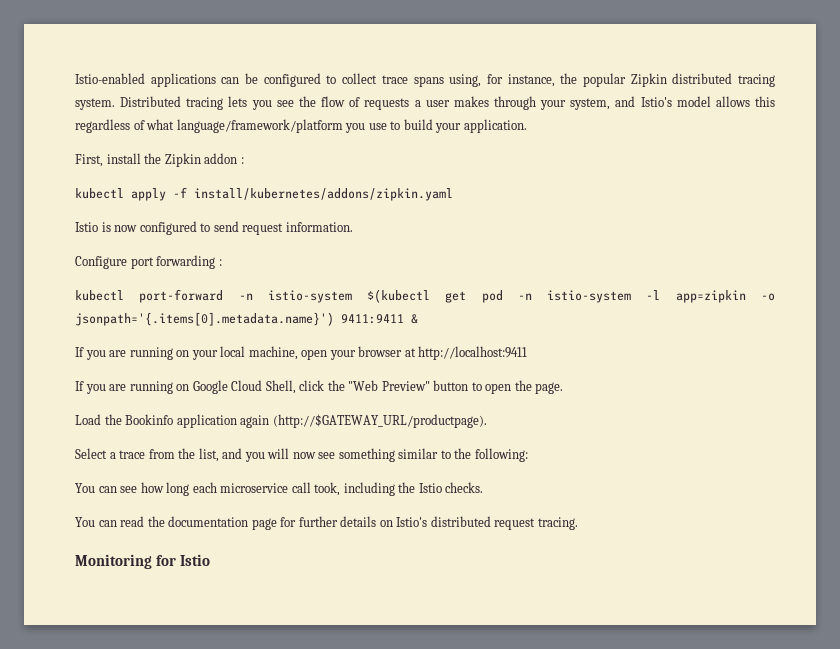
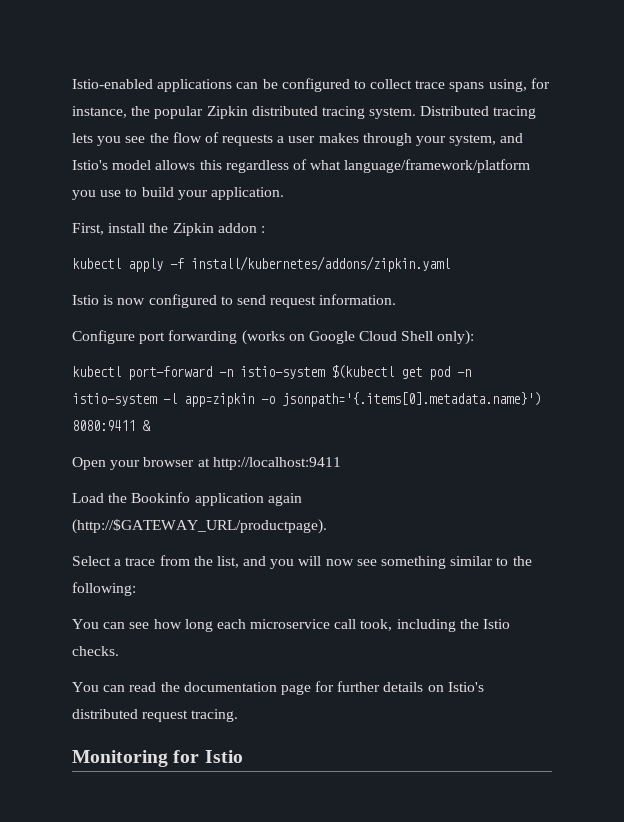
- Configure port forwarding :
+ Configure port forwarding (works on Google Cloud Shell only):
- kubectl port-forward -n istio-system $(kubectl get pod -n istio-system -l app=zipkin -o jsonpath='{.items[0].metadata.name}') 9411:9411 &
+ kubectl port-forward -n istio-system $(kubectl get pod -n istio-system -l app=zipkin -o jsonpath='{.items[0].metadata.name}') 8080:9411 &
- If you are running on your local machine, open your browser at http://localhost:9411
- If you are running on Google Cloud Shell, click the "Web Preview" button to open the page.
+ Open your browser at http://localhost:9411

